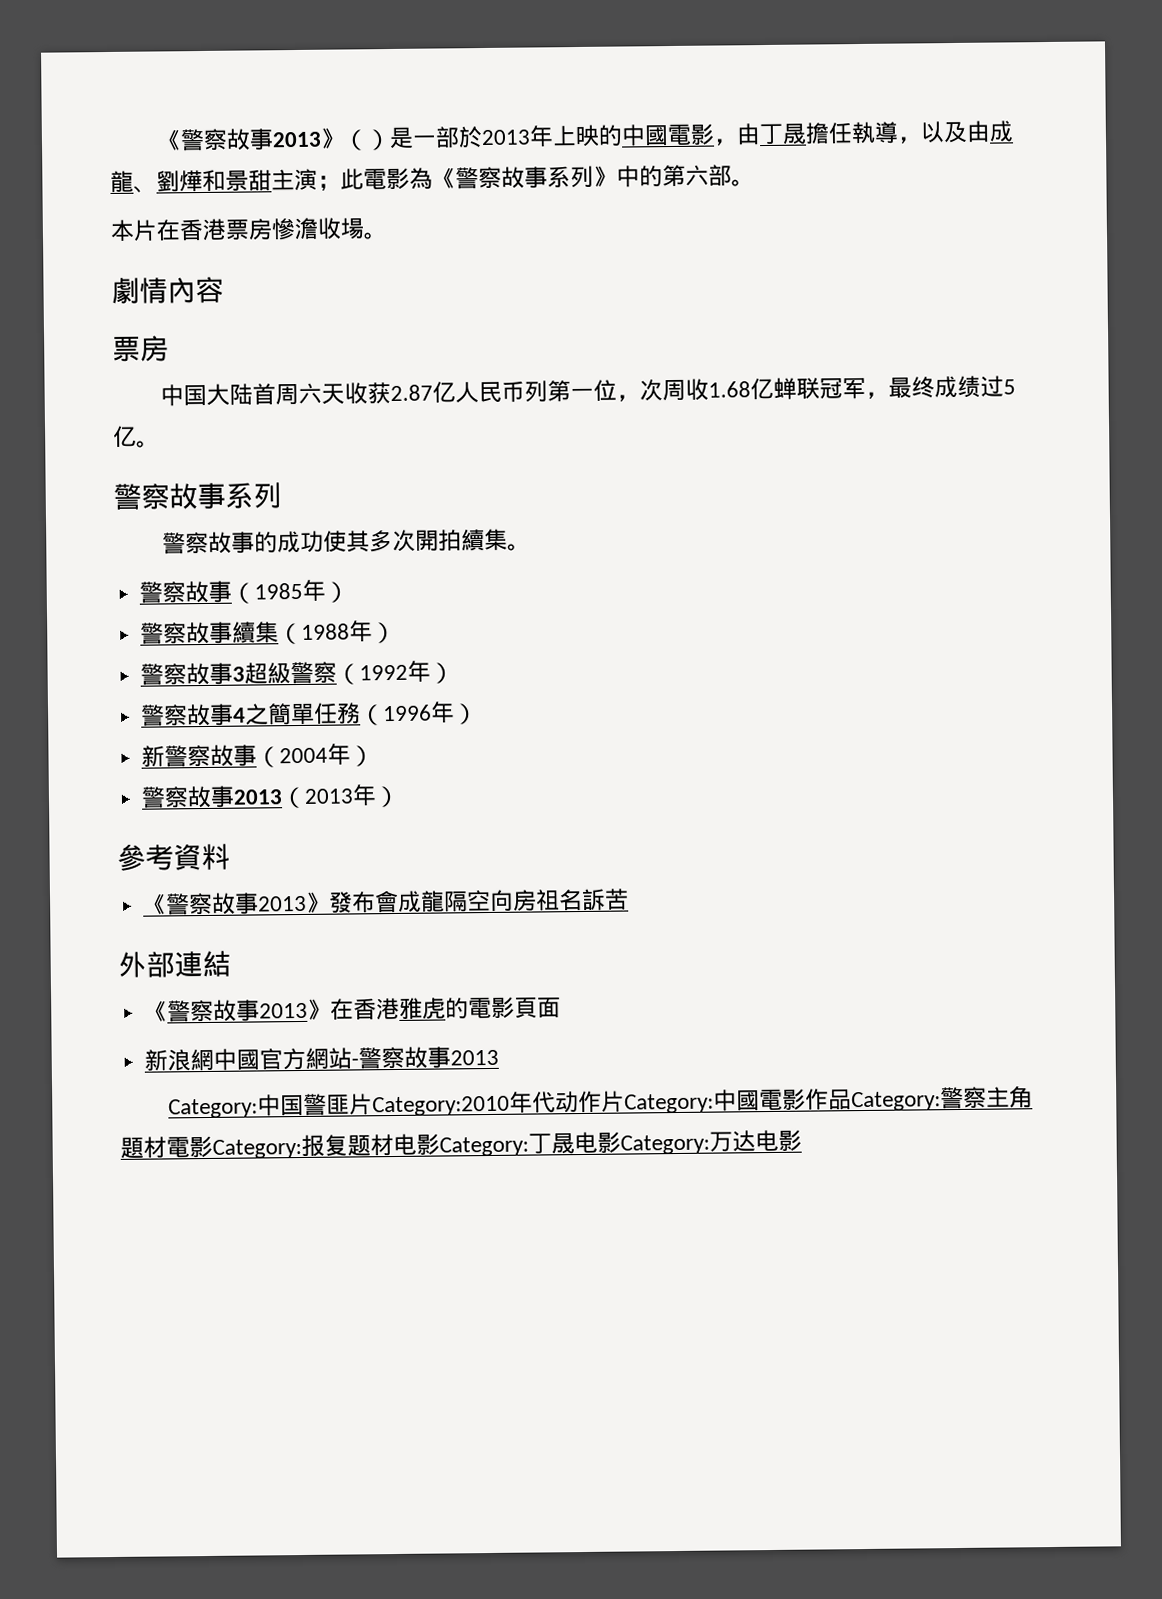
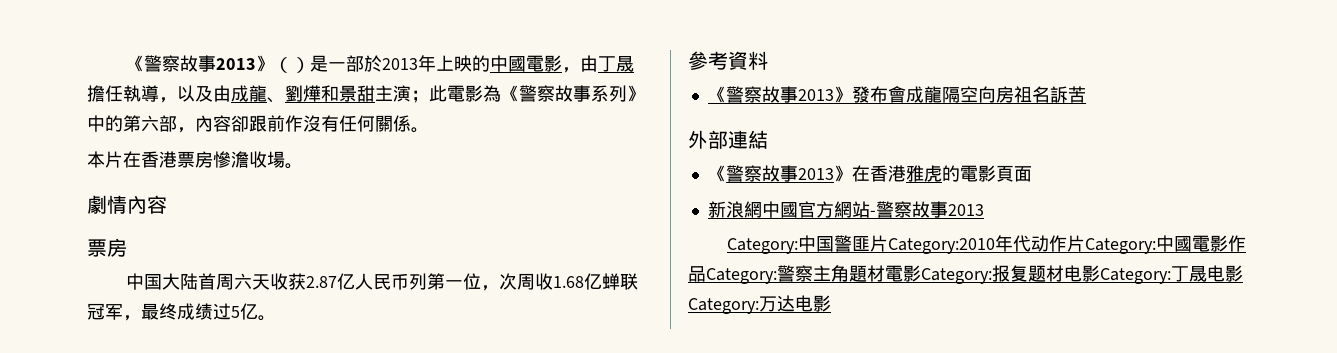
- 《警察故事2013》（）是一部於2013年上映的中國電影，由丁晟擔任執導，以及由成龍、劉燁和景甜主演；此電影為《警察故事系列》中的第六部。
+ 《警察故事2013》（）是一部於2013年上映的中國電影，由丁晟擔任執導，以及由成龍、劉燁和景甜主演；此電影為《警察故事系列》中的第六部，內容卻跟前作沒有任何關係。
  中国大陆首周六天收获2.87亿人民币列第一位，次周收1.68亿蝉联冠军，最终成绩过5亿。
- 警察故事系列
- 警察故事的成功使其多次開拍續集。
- 警察故事（1985年）
- 警察故事續集（1988年）
- 警察故事3超級警察（1992年）
- 警察故事4之簡單任務（1996年）
- 新警察故事（2004年）
- 警察故事2013（2013年）

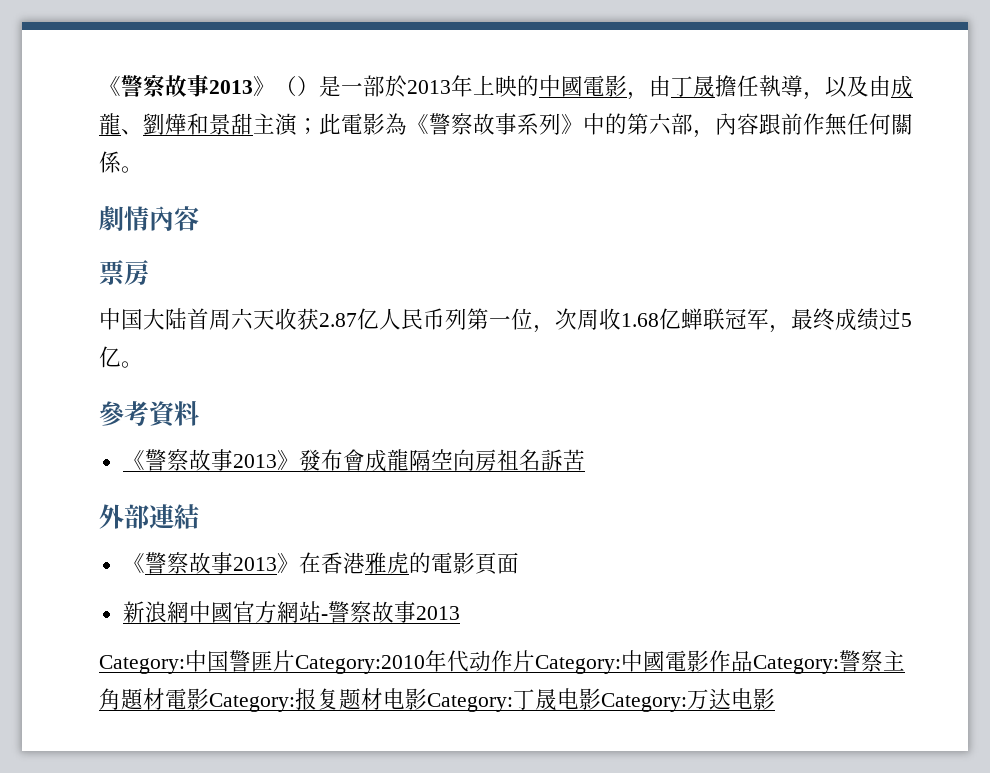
- 《警察故事2013》（）是一部於2013年上映的中國電影，由丁晟擔任執導，以及由成龍、劉燁和景甜主演；此電影為《警察故事系列》中的第六部，內容卻跟前作沒有任何關係。
+ 《警察故事2013》（）是一部於2013年上映的中國電影，由丁晟擔任執導，以及由成龍、劉燁和景甜主演；此電影為《警察故事系列》中的第六部，內容跟前作無任何關係。
- 本片在香港票房慘澹收場。

